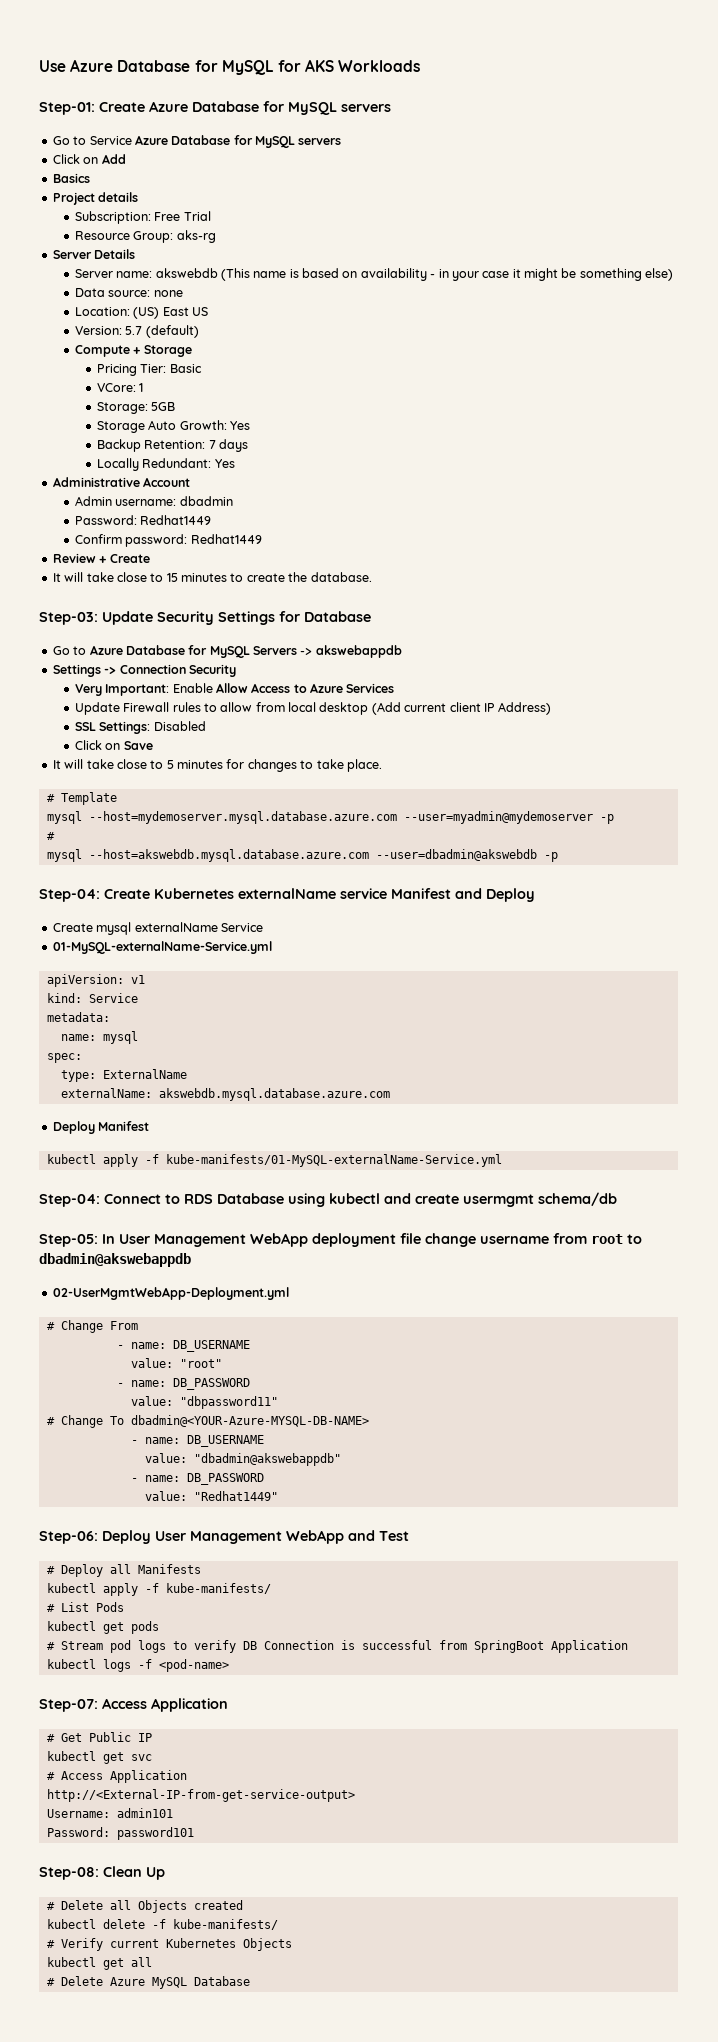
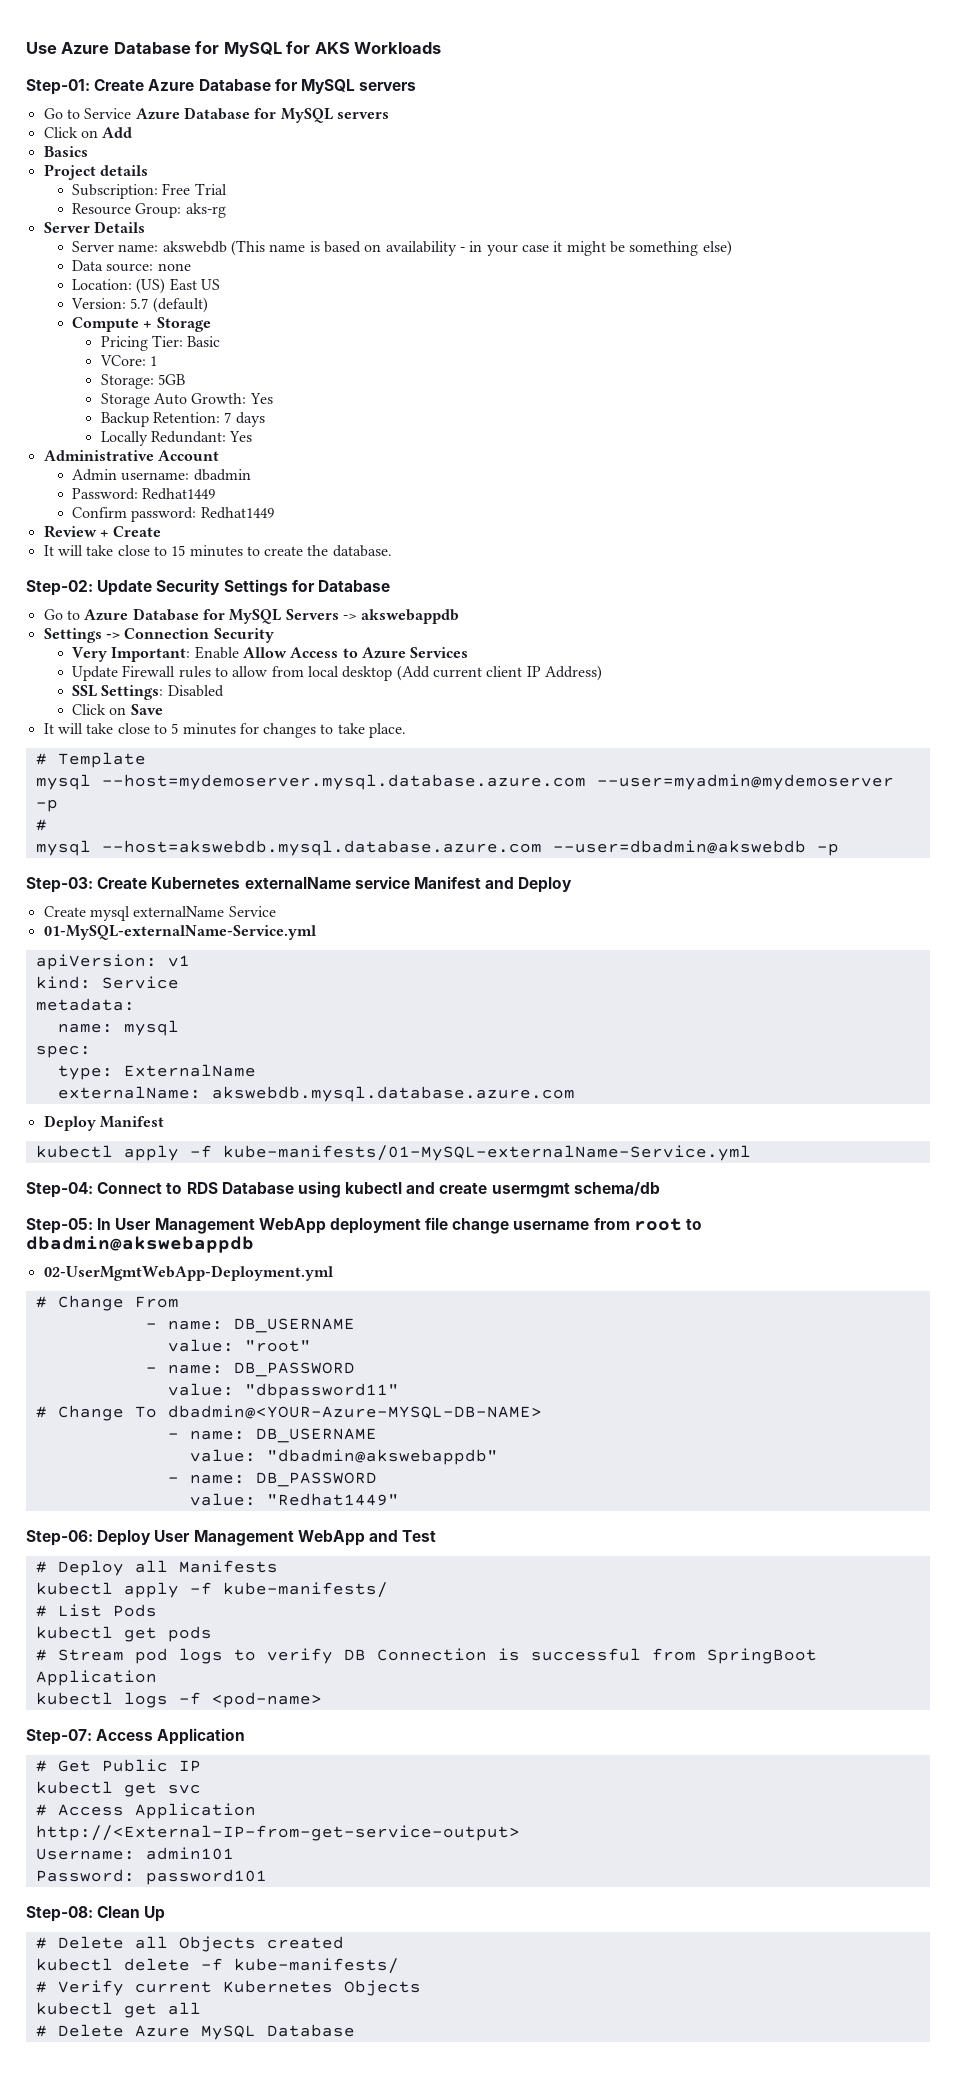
- Step-03: Update Security Settings for Database
+ Step-02: Update Security Settings for Database
- Step-04: Create Kubernetes externalName service Manifest and Deploy
+ Step-03: Create Kubernetes externalName service Manifest and Deploy

